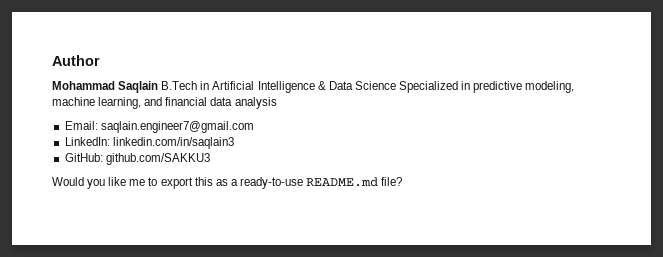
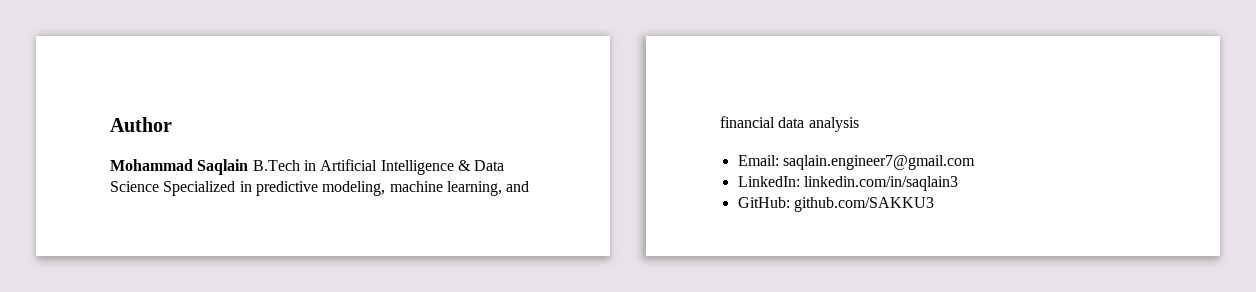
- Would you like me to export this as a ready-to-use README.md file?

